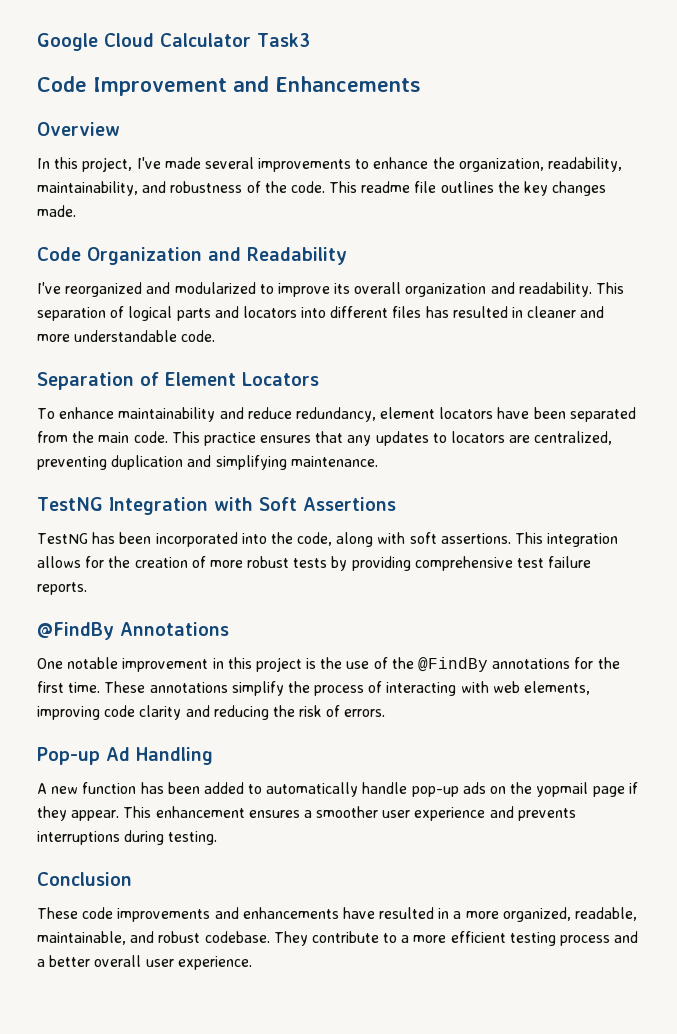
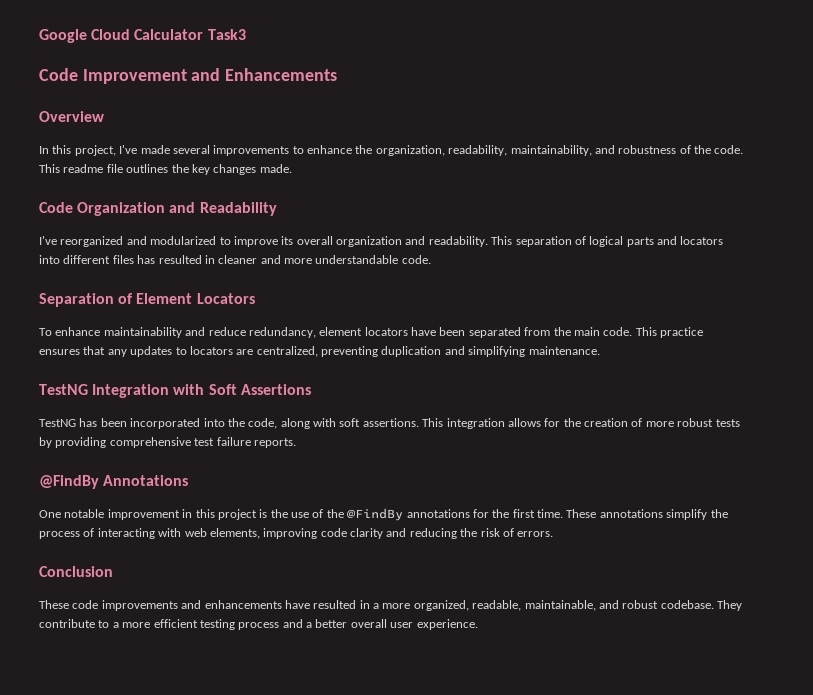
- Pop-up Ad Handling
- A new function has been added to automatically handle pop-up ads on the yopmail page if they appear. This enhancement ensures a smoother user experience and prevents interruptions during testing.

